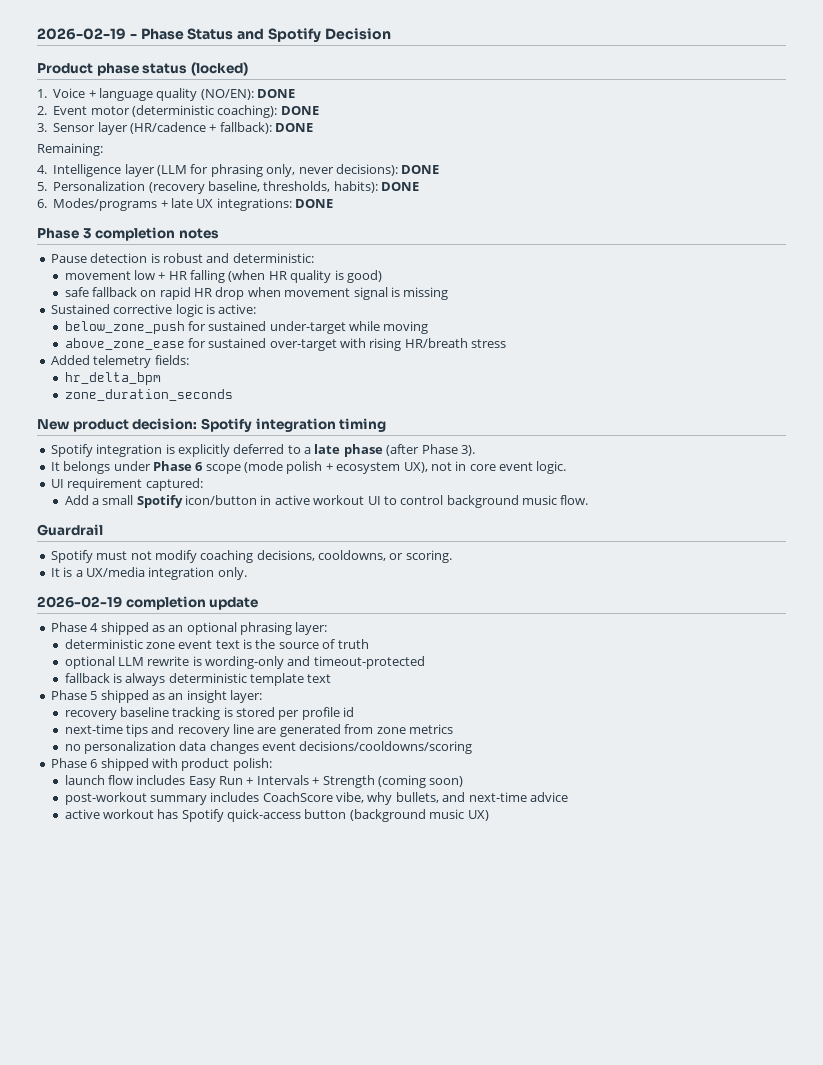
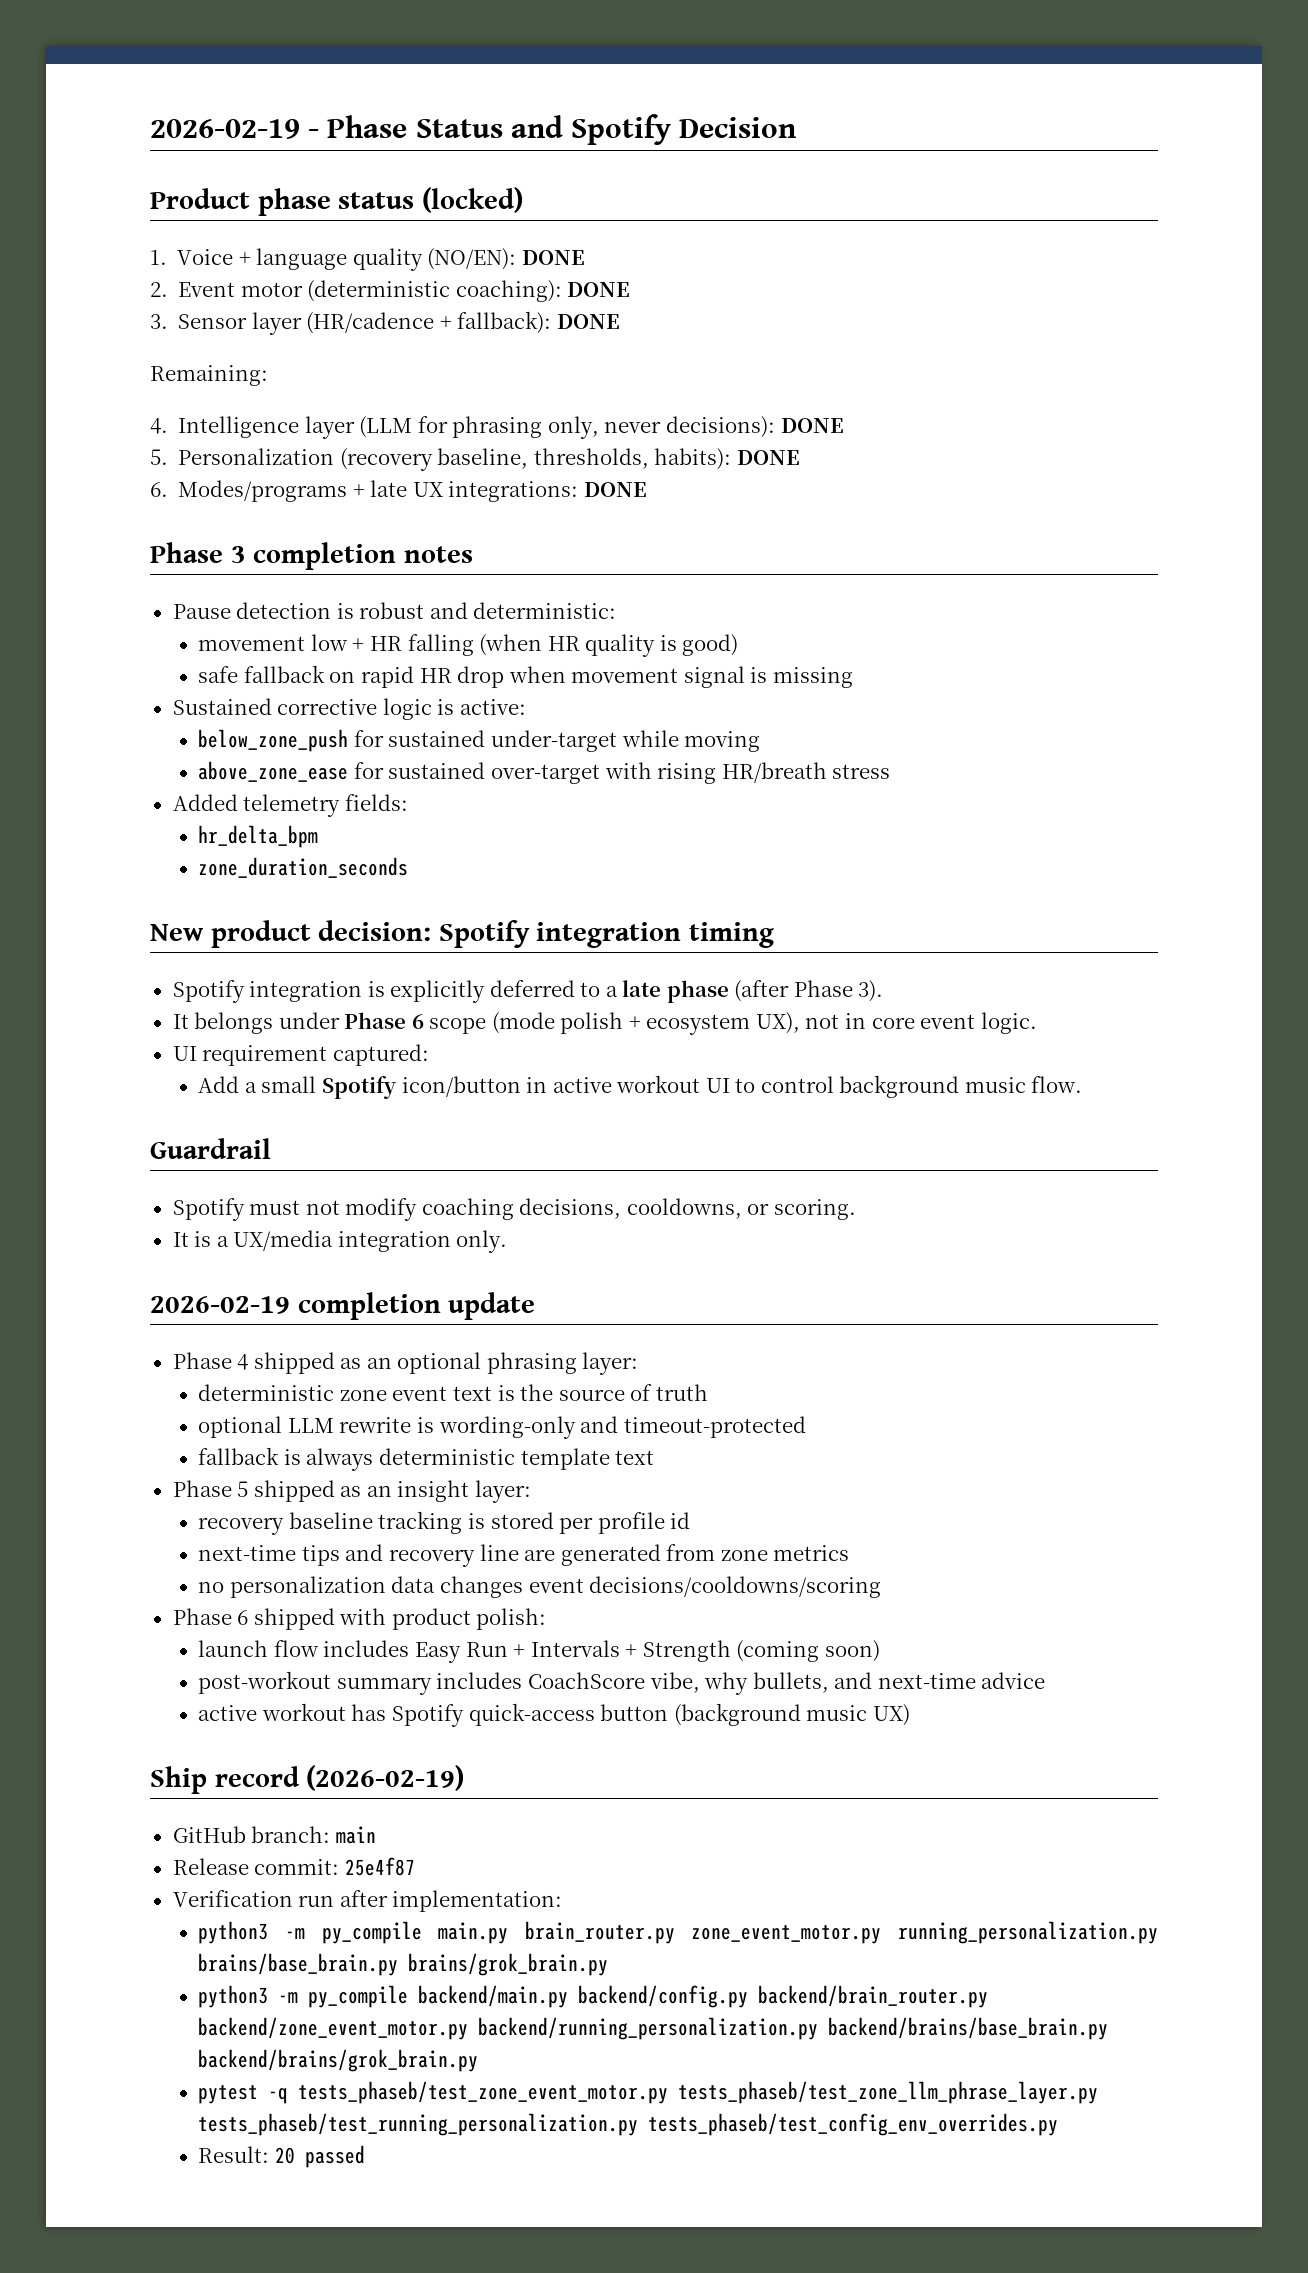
+ Ship record (2026-02-19)
+ GitHub branch: main
+ Release commit: 25e4f87
+ Verification run after implementation:
+ python3 -m py_compile main.py brain_router.py zone_event_motor.py running_personalization.py brains/base_brain.py brains/grok_brain.py
+ python3 -m py_compile backend/main.py backend/config.py backend/brain_router.py backend/zone_event_motor.py backend/running_personalization.py backend/brains/base_brain.py backend/brains/grok_brain.py
+ pytest -q tests_phaseb/test_zone_event_motor.py tests_phaseb/test_zone_llm_phrase_layer.py tests_phaseb/test_running_personalization.py tests_phaseb/test_config_env_overrides.py
+ Result: 20 passed

